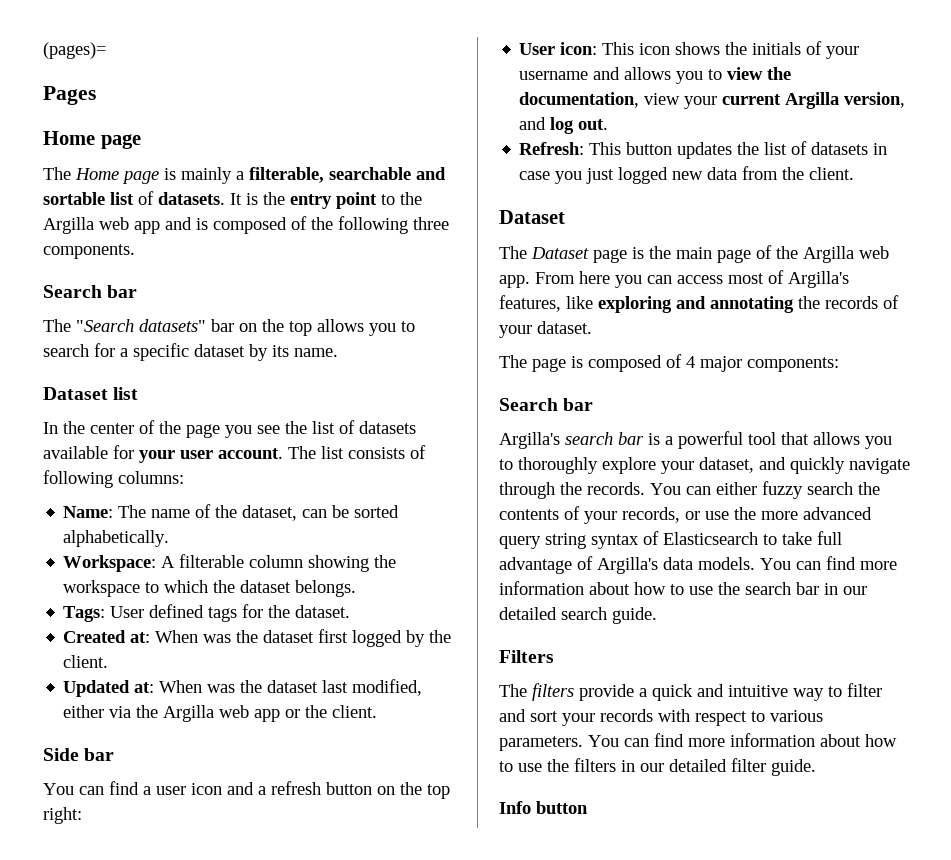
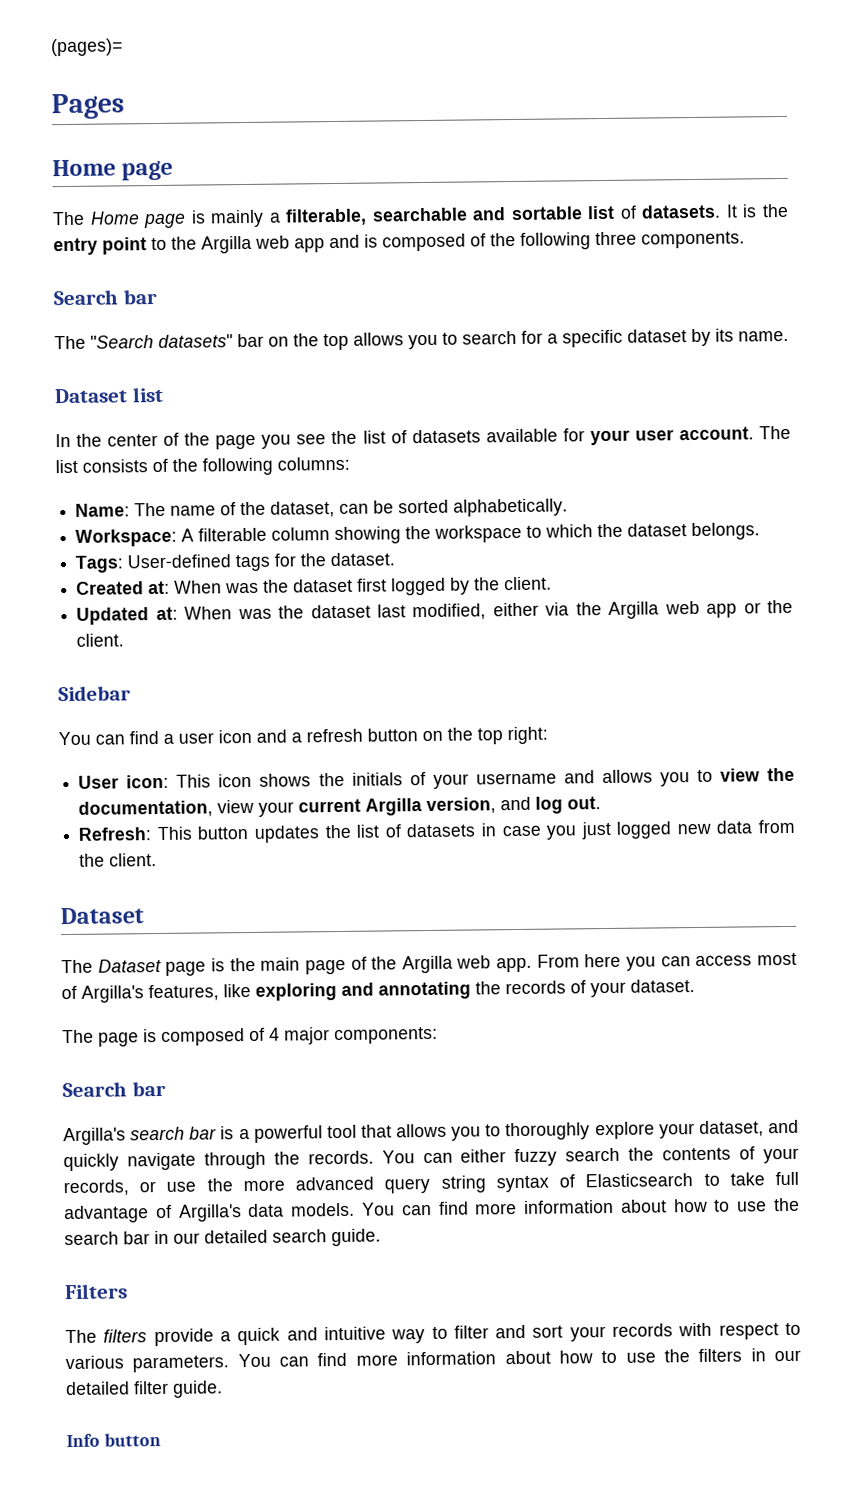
- The list consists of following columns:
+ The list consists of the following columns:
- Tags: User defined tags for the dataset.
+ Tags: User-defined tags for the dataset.
- Side bar
+ Sidebar

